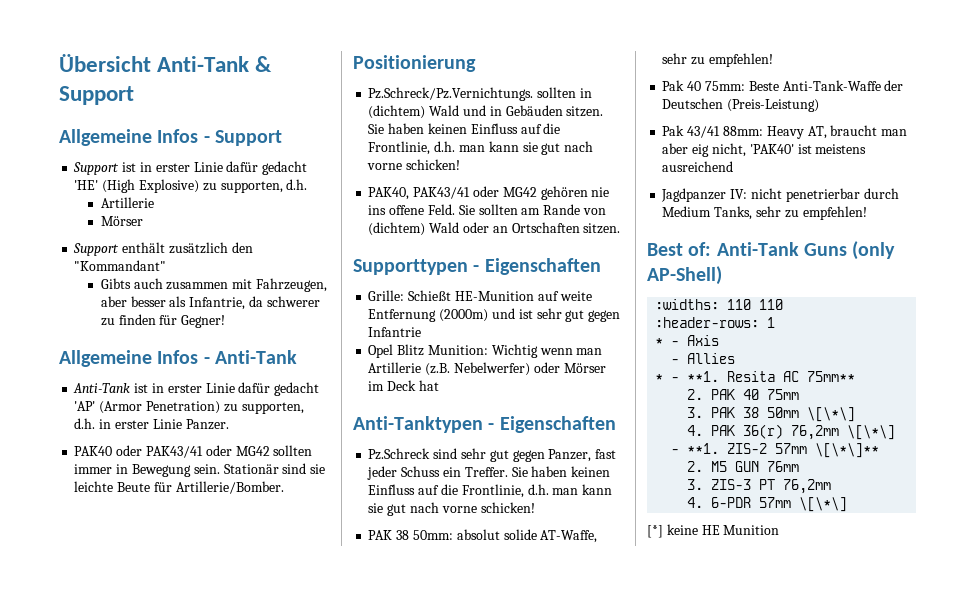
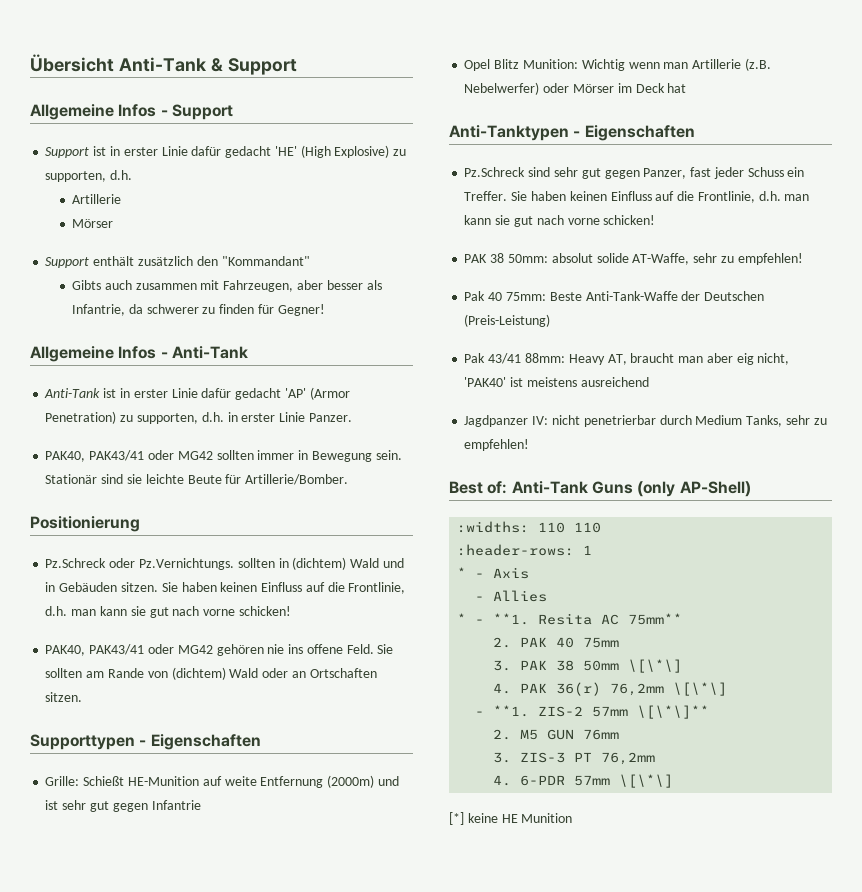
- PAK40 oder PAK43/41 oder MG42 sollten immer in Bewegung sein.
+ PAK40, PAK43/41 oder MG42 sollten immer in Bewegung sein.
- Pz.Schreck/Pz.Vernichtungs. sollten in (dichtem) Wald und in Gebäuden sitzen.
+ Pz.Schreck oder Pz.Vernichtungs. sollten in (dichtem) Wald und in Gebäuden sitzen.

